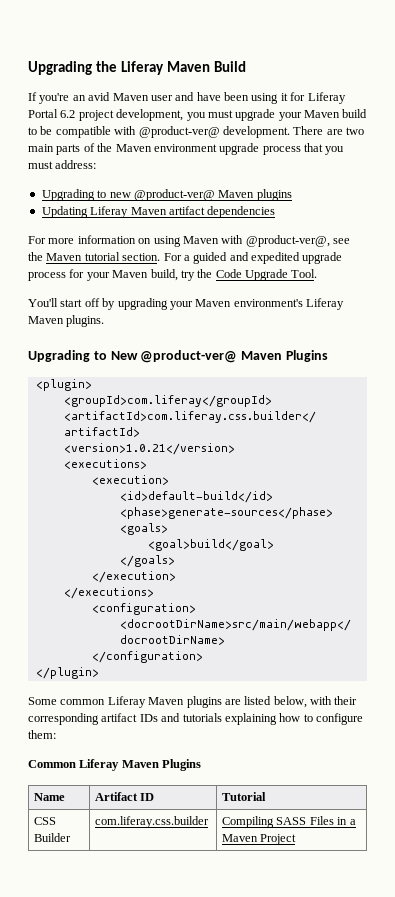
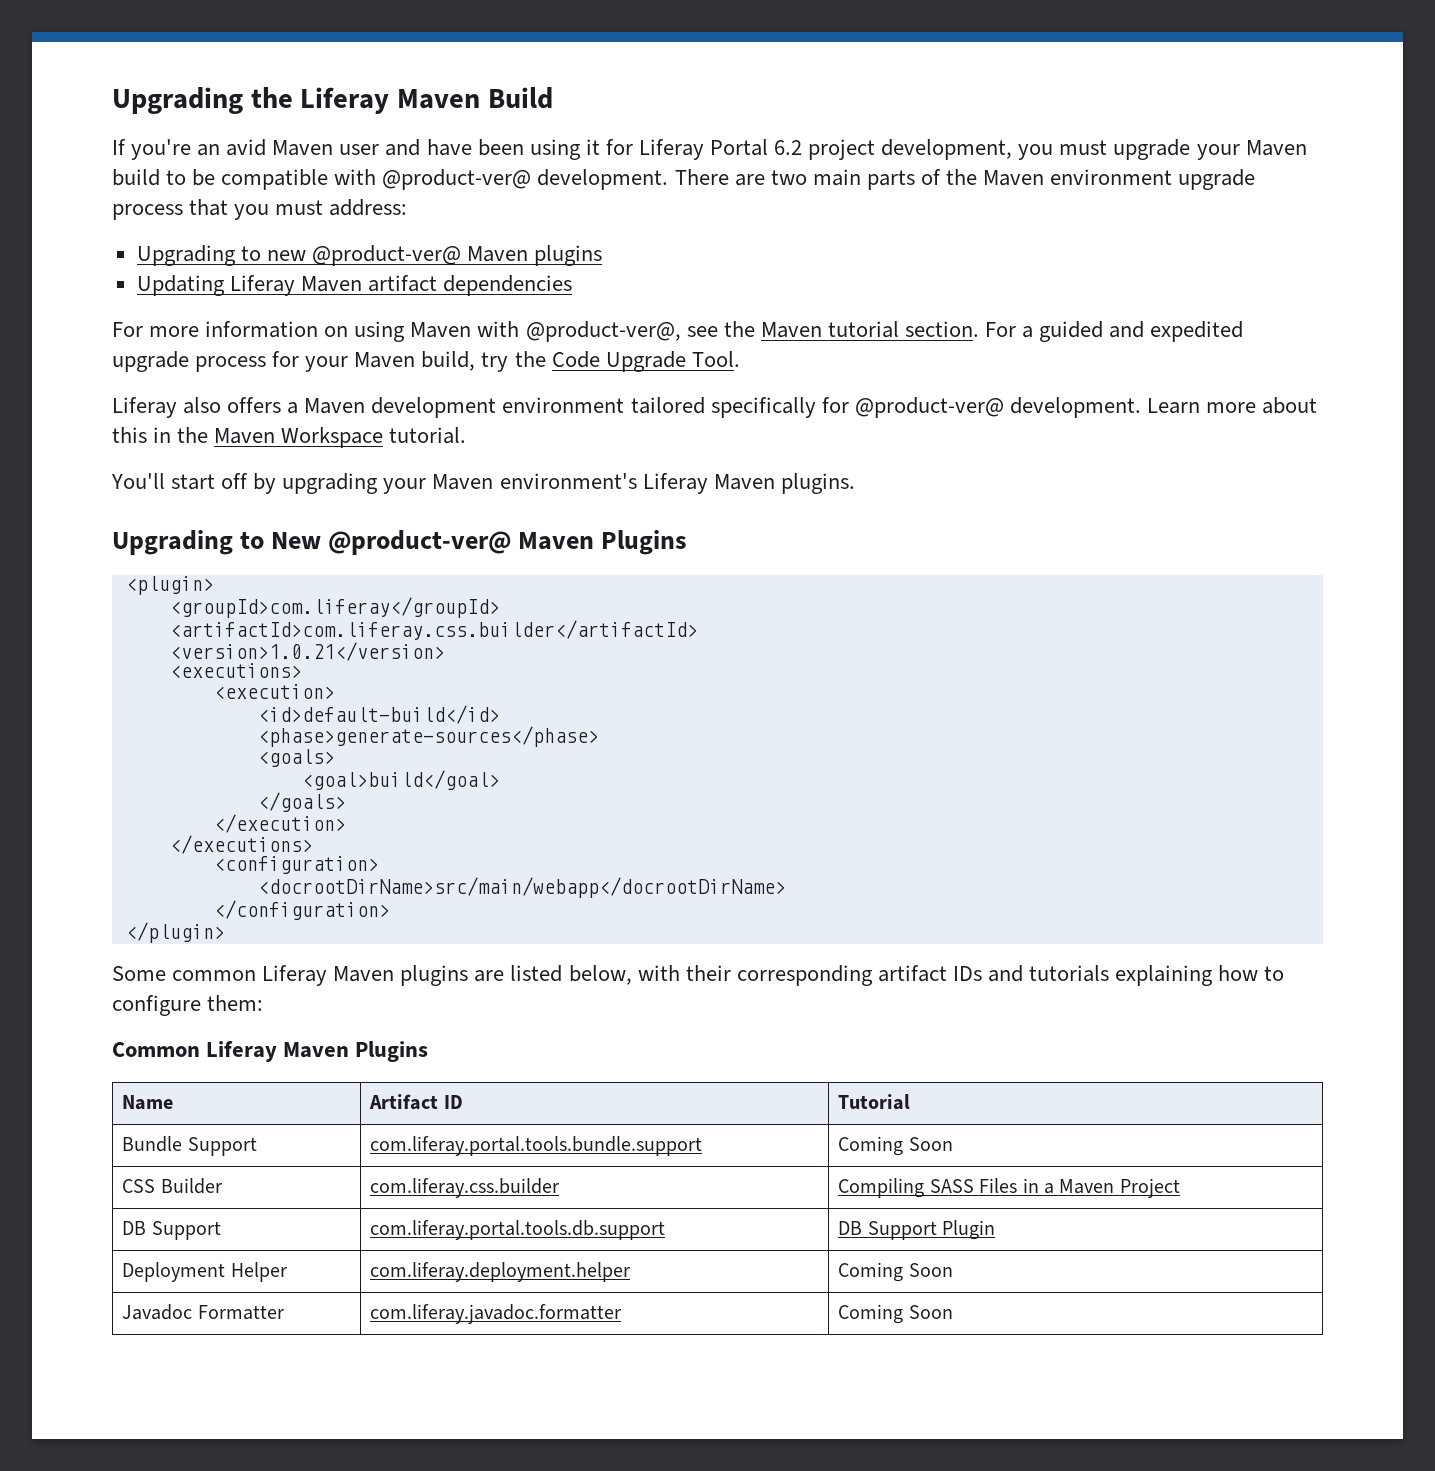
+ Liferay also offers a Maven development environment tailored specifically for @product-ver@ development. Learn more about this in the Maven Workspace tutorial.
+ Bundle Support | com.liferay.portal.tools.bundle.support | Coming Soon
+ DB Support | com.liferay.portal.tools.db.support | DB Support Plugin
+ Deployment Helper | com.liferay.deployment.helper | Coming Soon
+ Javadoc Formatter | com.liferay.javadoc.formatter | Coming Soon

